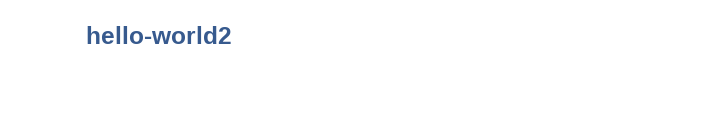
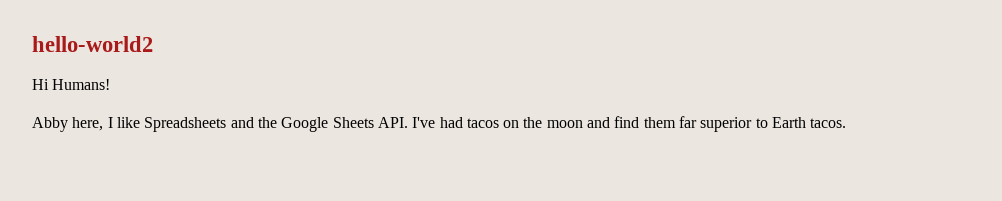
+ Hi Humans!
+ Abby here, I like Spreadsheets and the Google Sheets API. I've had tacos on the moon and find them far superior to Earth tacos.

